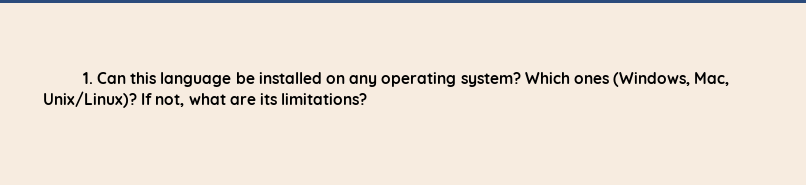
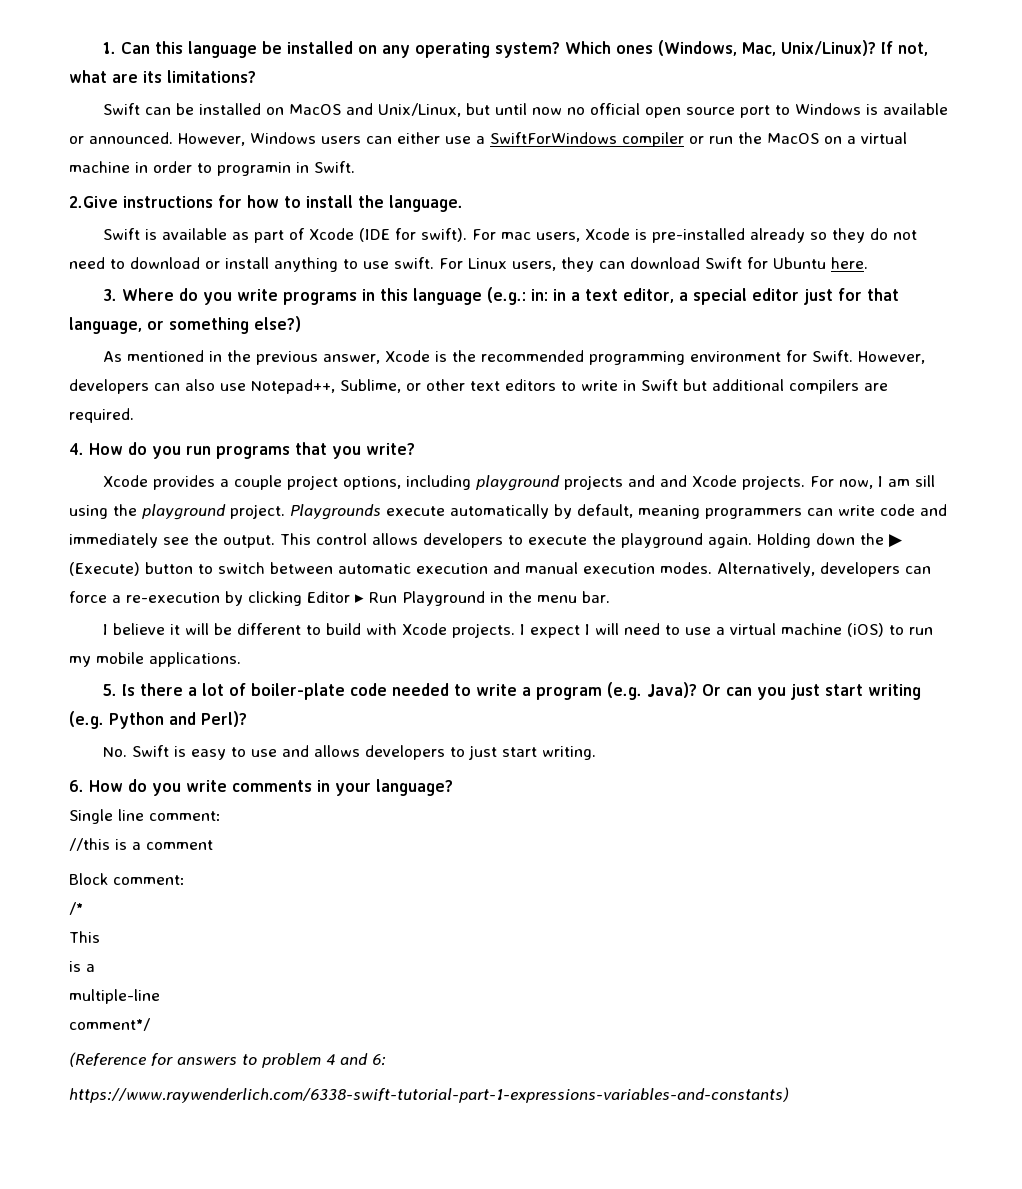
+ Swift can be installed on MacOS and Unix/Linux, but until now no official open source port to Windows is available or announced. However, Windows users can either use a SwiftForWindows compiler or run the MacOS on a virtual machine in order to programin in Swift.
+ 2.Give instructions for how to install the language.
+ Swift is available as part of Xcode (IDE for swift). For mac users, Xcode is pre-installed already so they do not need to download or install anything to use swift. For Linux users, they can download Swift for Ubuntu here.
+ 3. Where do you write programs in this language (e.g.: in: in a text editor, a special editor just for that language, or something else?)
+ As mentioned in the previous answer, Xcode is the recommended programming environment for Swift. However, developers can also use Notepad++, Sublime, or other text editors to write in Swift but additional compilers are required.
+ 4. How do you run programs that you write?
+ Xcode provides a couple project options, including playground projects and and Xcode projects. For now, I am sill using the playground project. Playgrounds execute automatically by default, meaning programmers can write code and immediately see the output. This control allows developers to execute the playground again. Holding down the ▶ (Execute) button to switch between automatic execution and manual execution modes. Alternatively, developers can force a re-execution by clicking Editor ▸ Run Playground in the menu bar.
+ I believe it will be different to build with Xcode projects. I expect I will need to use a virtual machine (iOS) to run my mobile applications.
+ 5. Is there a lot of boiler-plate code needed to write a program (e.g. Java)? Or can you just start writing (e.g. Python and Perl)?
+ No. Swift is easy to use and allows developers to just start writing.
+ 6. How do you write comments in your language?
+ Single line comment:
+ //this is a comment
+ Block comment:
+ /*
+ This
+ is a
+ multiple-line
+ comment*/
+ (Reference for answers to problem 4 and 6:
+ https://www.raywenderlich.com/6338-swift-tutorial-part-1-expressions-variables-and-constants)

